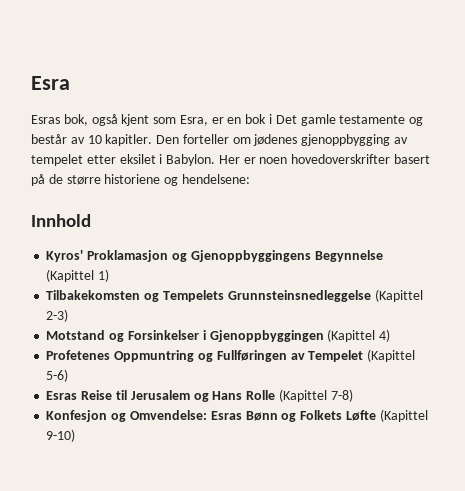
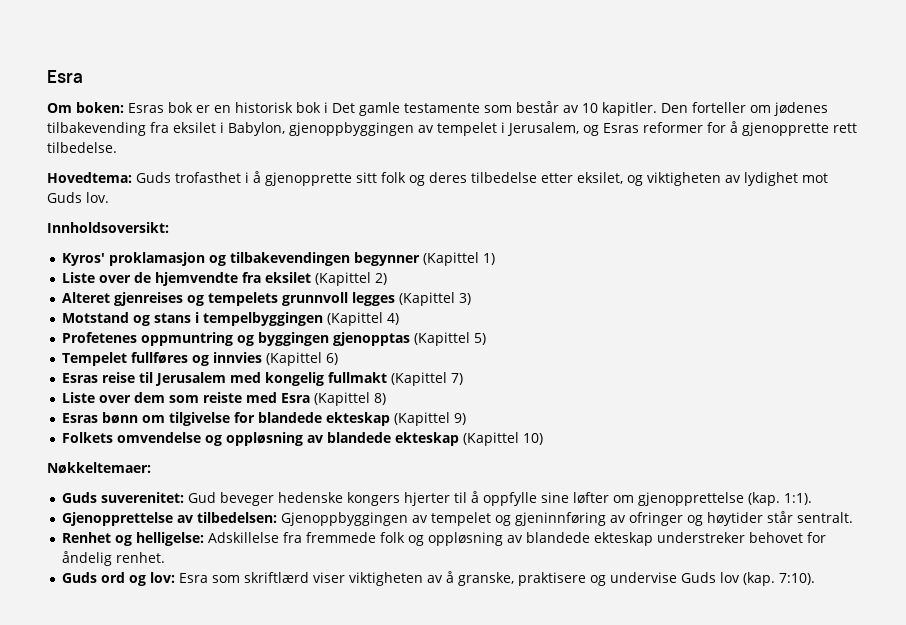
- Esras bok, også kjent som Esra, er en bok i Det gamle testamente og består av 10 kapitler.
+ Om boken: Esras bok er en historisk bok i Det gamle testamente som består av 10 kapitler.
- Den forteller om jødenes gjenoppbygging av tempelet etter eksilet i Babylon. Her er noen hovedoverskrifter basert på de større historiene og hendelsene:
- Innhold
- Kyros' Proklamasjon og Gjenoppbyggingens Begynnelse (Kapittel 1)
- Tilbakekomsten og Tempelets Grunnsteinsnedleggelse (Kapittel 2-3)
+ Den forteller om jødenes tilbakevending fra eksilet i Babylon, gjenoppbyggingen av tempelet i Jerusalem, og Esras reformer for å gjenopprette rett tilbedelse.
+ Hovedtema: Guds trofasthet i å gjenopprette sitt folk og deres tilbedelse etter eksilet, og viktigheten av lydighet mot Guds lov.
+ Innholdsoversikt:
+ Kyros' proklamasjon og tilbakevendingen begynner (Kapittel 1)
+ Liste over de hjemvendte fra eksilet (Kapittel 2)
+ Alteret gjenreises og tempelets grunnvoll legges (Kapittel 3)
- Motstand og Forsinkelser i Gjenoppbyggingen (Kapittel 4)
+ Motstand og stans i tempelbyggingen (Kapittel 4)
- Profetenes Oppmuntring og Fullføringen av Tempelet (Kapittel 5-6)
- Esras Reise til Jerusalem og Hans Rolle (Kapittel 7-8)
- Konfesjon og Omvendelse: Esras Bønn og Folkets Løfte (Kapittel 9-10)
+ Profetenes oppmuntring og byggingen gjenopptas (Kapittel 5)
+ Tempelet fullføres og innvies (Kapittel 6)
+ Esras reise til Jerusalem med kongelig fullmakt (Kapittel 7)
+ Liste over dem som reiste med Esra (Kapittel 8)
+ Esras bønn om tilgivelse for blandede ekteskap (Kapittel 9)
+ Folkets omvendelse og oppløsning av blandede ekteskap (Kapittel 10)
+ Nøkkeltemaer:
+ Guds suverenitet: Gud beveger hedenske kongers hjerter til å oppfylle sine løfter om gjenopprettelse (kap. 1:1).
+ Gjenopprettelse av tilbedelsen: Gjenoppbyggingen av tempelet og gjeninnføring av ofringer og høytider står sentralt.
+ Renhet og helligelse: Adskillelse fra fremmede folk og oppløsning av blandede ekteskap understreker behovet for åndelig renhet.
+ Guds ord og lov: Esra som skriftlærd viser viktigheten av å granske, praktisere og undervise Guds lov (kap. 7:10).

